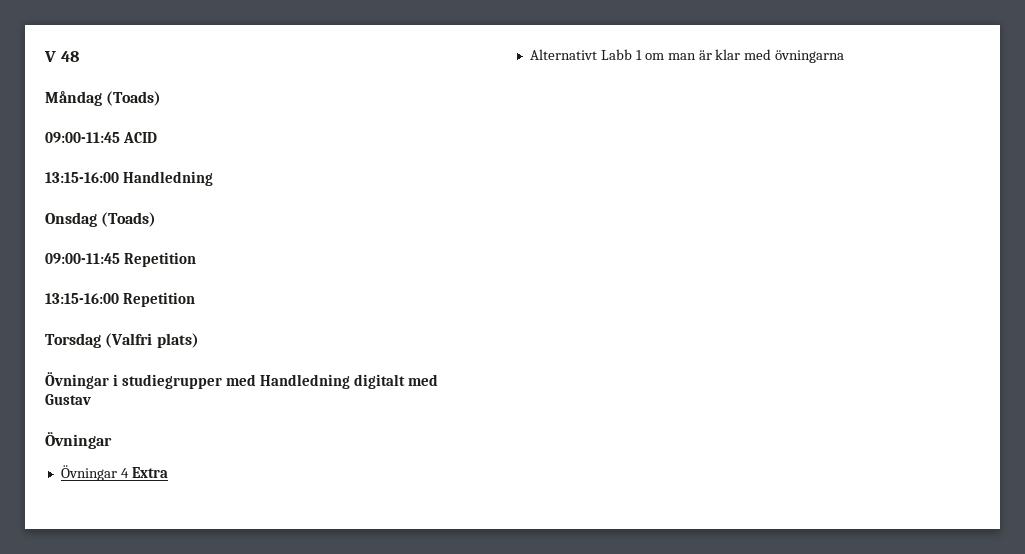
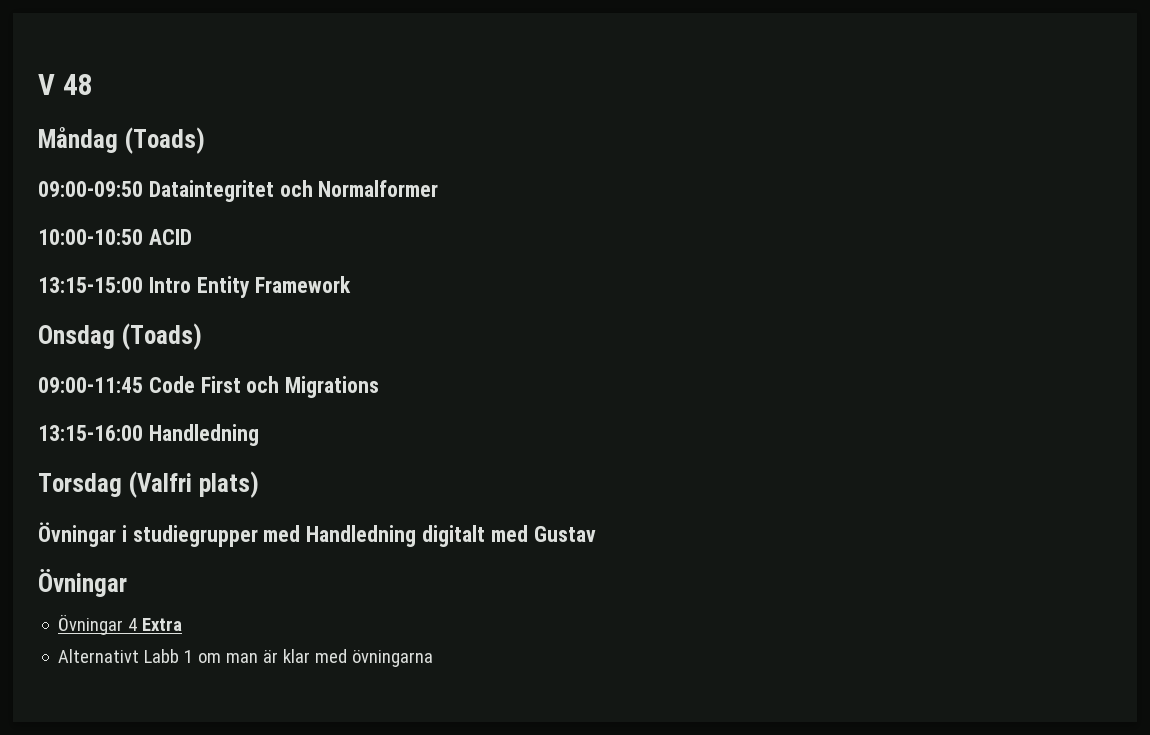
- 09:00-11:45 ACID
- 13:15-16:00 Handledning
+ 09:00-09:50 Dataintegritet och Normalformer
+ 10:00-10:50 ACID
+ 13:15-15:00 Intro Entity Framework
- 09:00-11:45 Repetition
- 13:15-16:00 Repetition
+ 09:00-11:45 Code First och Migrations
+ 13:15-16:00 Handledning

